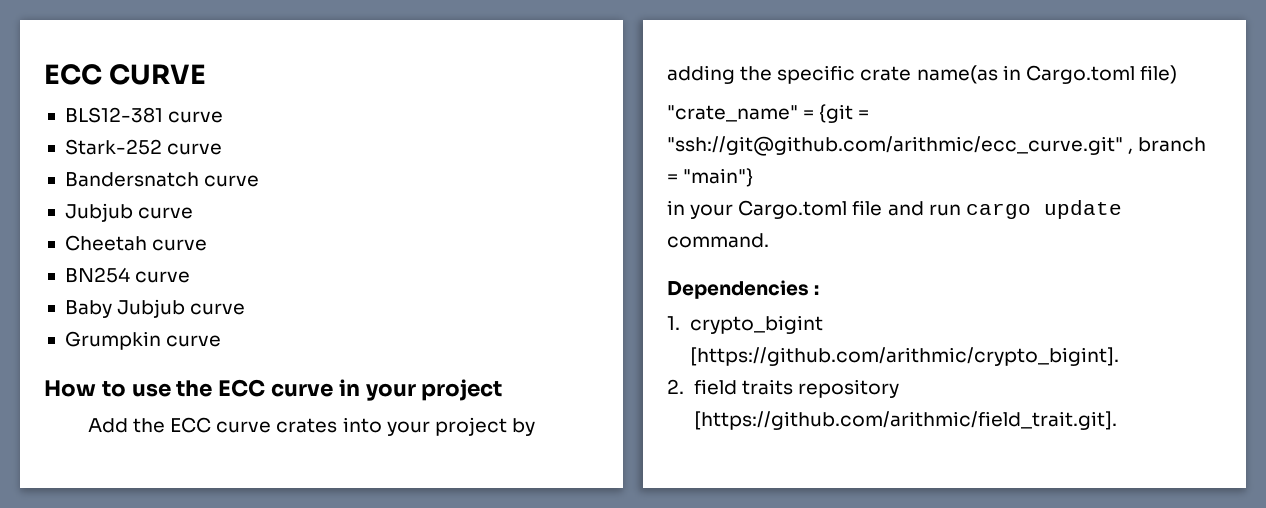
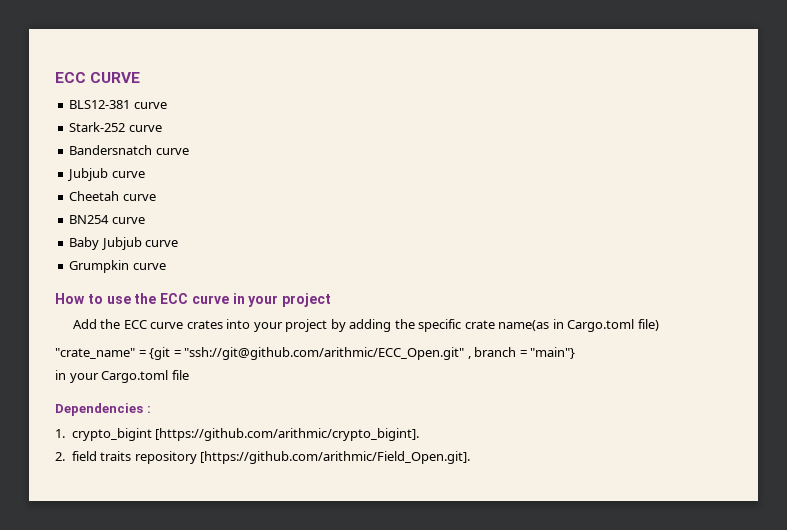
- "crate_name" = {git = "ssh://git@github.com/arithmic/ecc_curve.git" , branch = "main"}
+ "crate_name" = {git = "ssh://git@github.com/arithmic/ECC_Open.git" , branch = "main"}
- in your Cargo.toml file and run cargo update command.
+ in your Cargo.toml file
- 2. field traits repository [https://github.com/arithmic/field_trait.git].
+ 2. field traits repository [https://github.com/arithmic/Field_Open.git].

